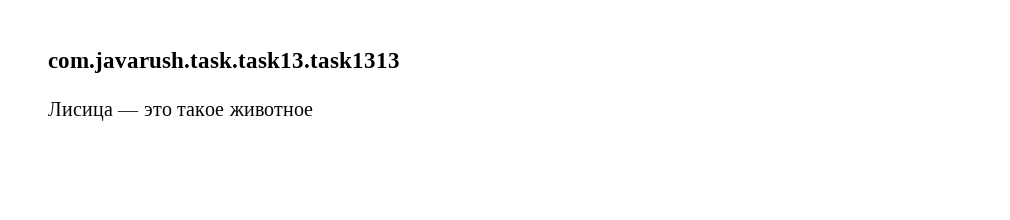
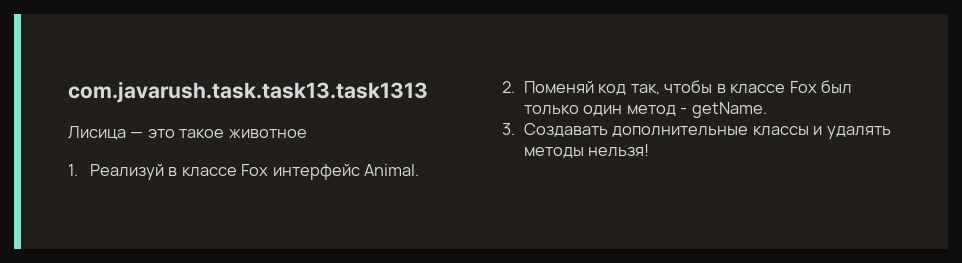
+ 1. Реализуй в классе Fox интерфейс Animal.
+ 2. Поменяй код так, чтобы в классе Fox был только один метод - getName.
+ 3. Создавать дополнительные классы и удалять методы нельзя!

